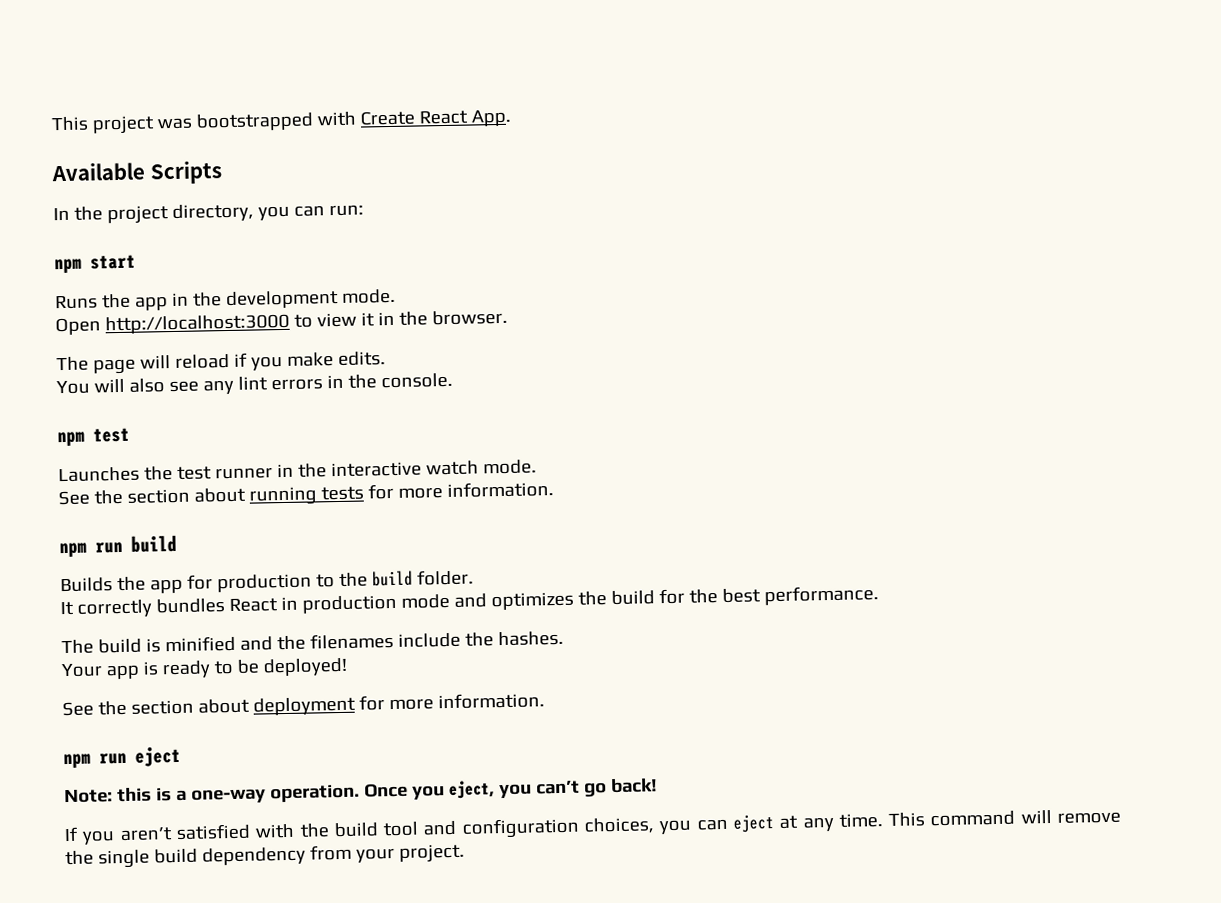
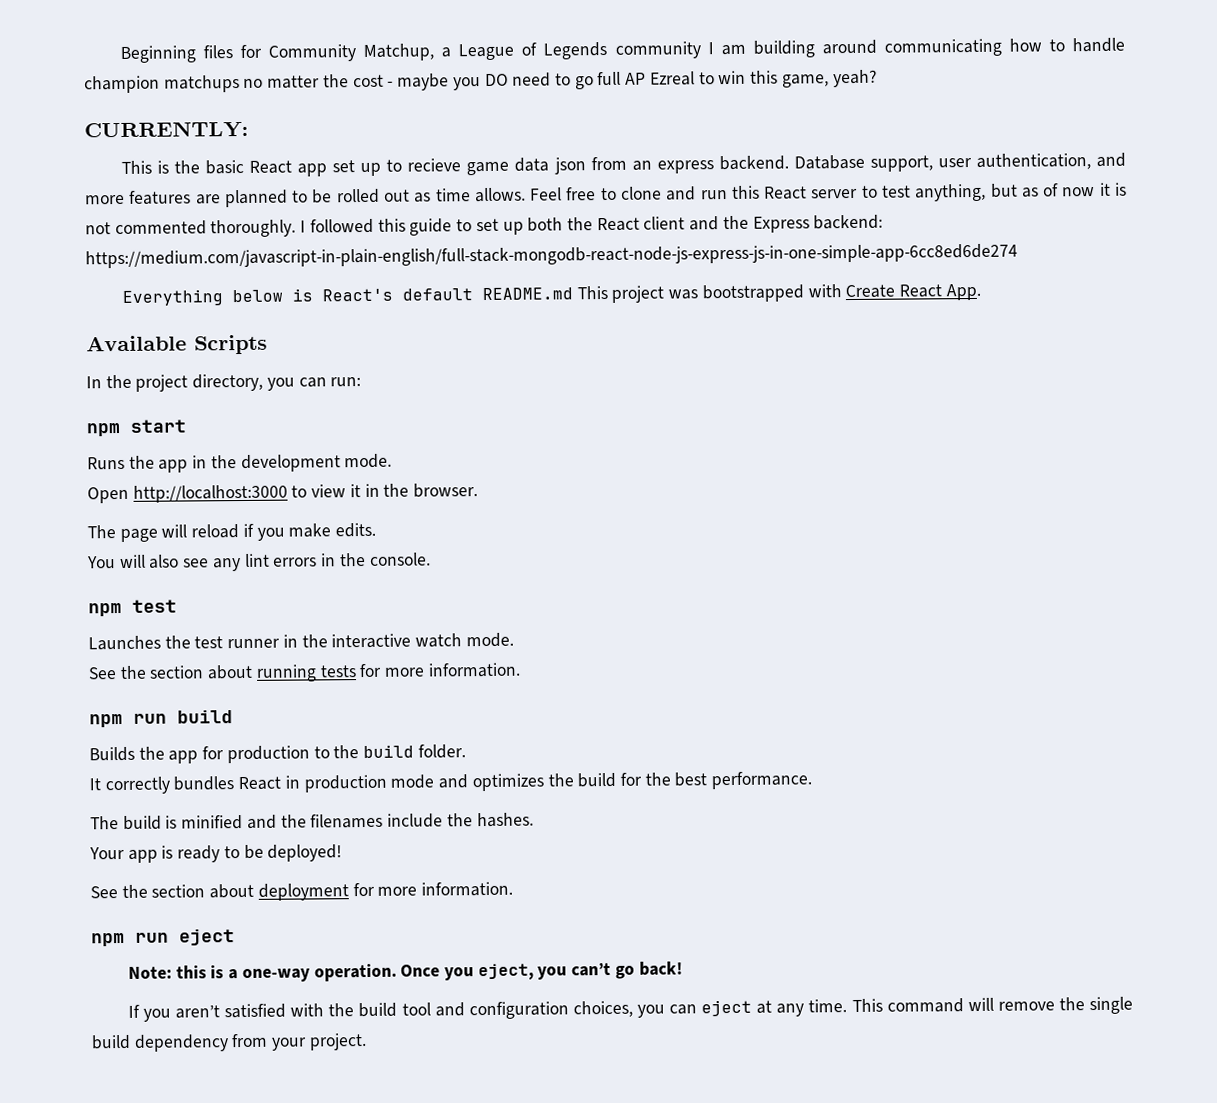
- This project was bootstrapped with Create React App.
+ Beginning files for Community Matchup, a League of Legends community I am building around communicating how to handle champion matchups no matter the cost - maybe you DO need to go full AP Ezreal to win this game, yeah?
+ CURRENTLY:
+ This is the basic React app set up to recieve game data json from an express backend. Database support, user authentication, and more features are planned to be rolled out as time allows. Feel free to clone and run this React server to test anything, but as of now it is not commented thoroughly. I followed this guide to set up both the React client and the Express backend: https://medium.com/javascript-in-plain-english/full-stack-mongodb-react-node-js-express-js-in-one-simple-app-6cc8ed6de274
+ Everything below is React's default README.md This project was bootstrapped with Create React App.

